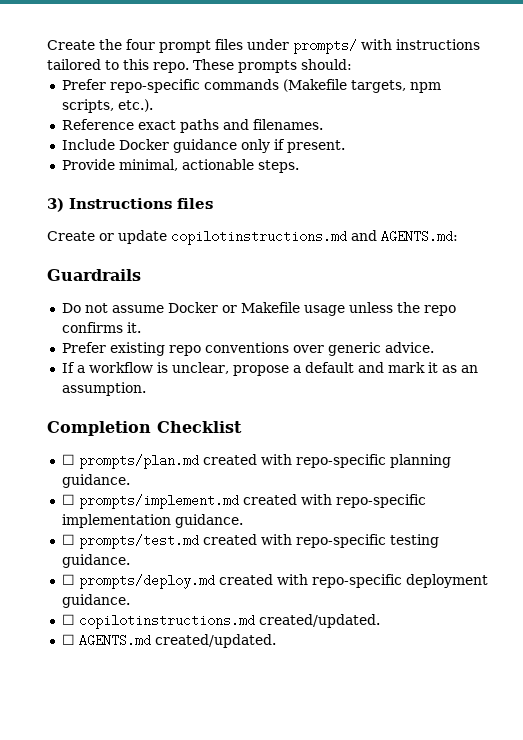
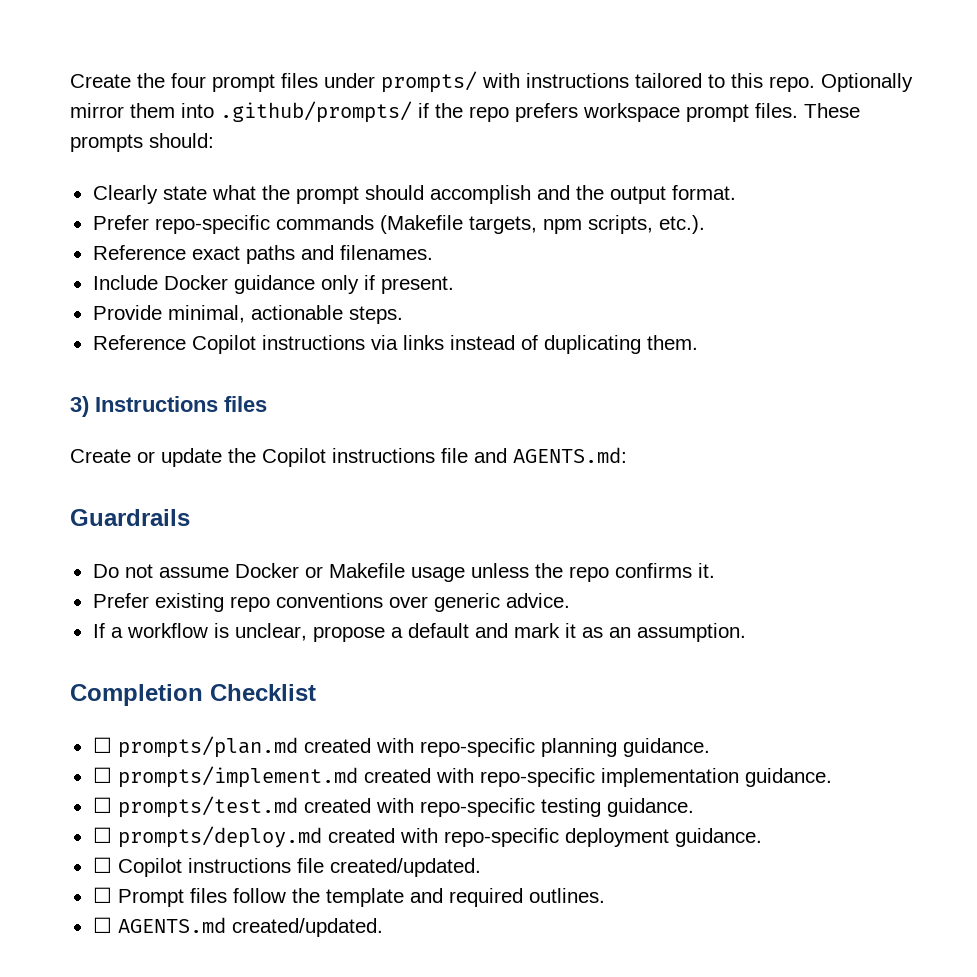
- These prompts should:
+ Optionally mirror them into .github/prompts/ if the repo prefers workspace prompt files. These prompts should:
+ Clearly state what the prompt should accomplish and the output format.
+ Reference Copilot instructions via links instead of duplicating them.
- Create or update copilotinstructions.md and AGENTS.md:
+ Create or update the Copilot instructions file and AGENTS.md:
- ☐ copilotinstructions.md created/updated.
+ ☐ Copilot instructions file created/updated.
+ ☐ Prompt files follow the template and required outlines.

